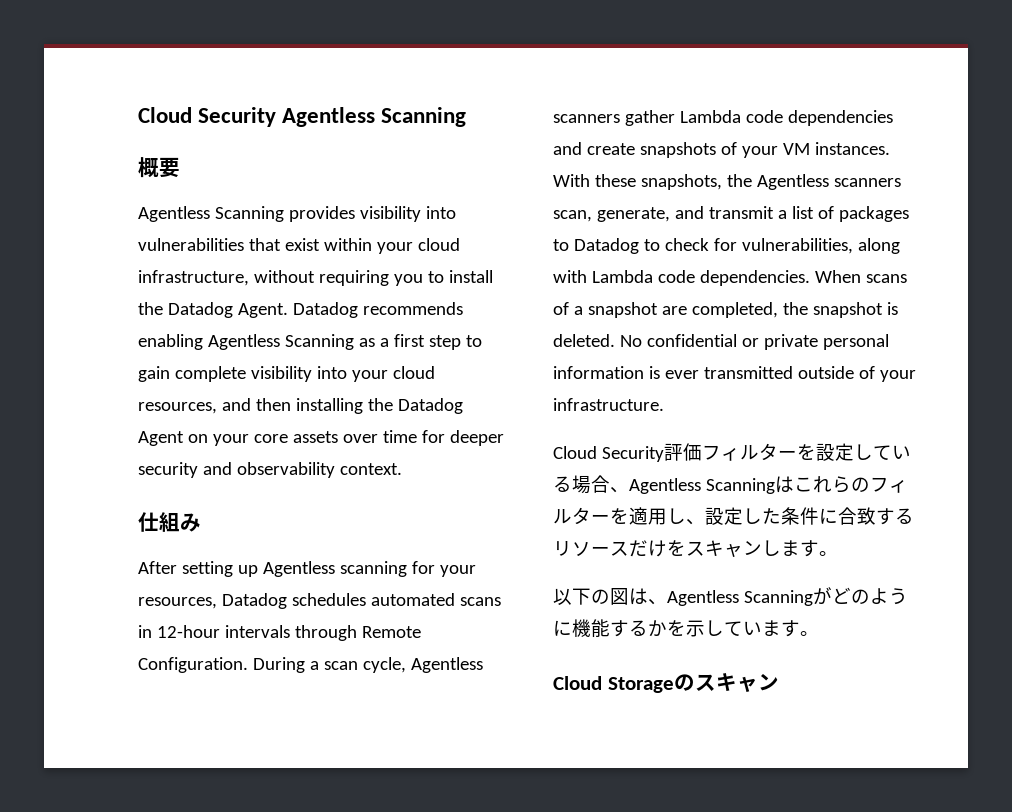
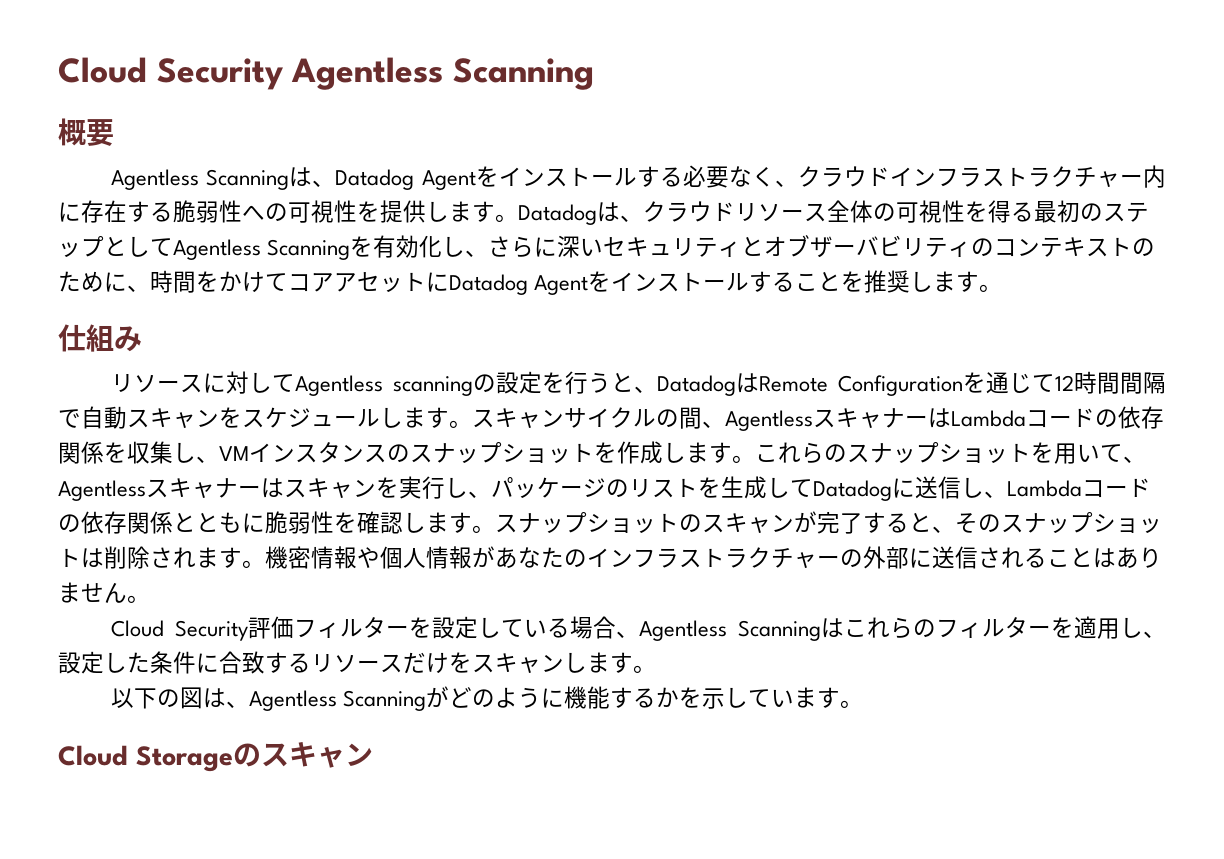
- Agentless Scanning provides visibility into vulnerabilities that exist within your cloud infrastructure, without requiring you to install the Datadog Agent. Datadog recommends enabling Agentless Scanning as a first step to gain complete visibility into your cloud resources, and then installing the Datadog Agent on your core assets over time for deeper security and observability context.
+ Agentless Scanningは、Datadog Agentをインストールする必要なく、クラウドインフラストラクチャー内に存在する脆弱性への可視性を提供します。Datadogは、クラウドリソース全体の可視性を得る最初のステップとしてAgentless Scanningを有効化し、さらに深いセキュリティとオブザーバビリティのコンテキストのために、時間をかけてコアアセットにDatadog Agentをインストールすることを推奨します。
  仕組み
- After setting up Agentless scanning for your resources, Datadog schedules automated scans in 12-hour intervals through Remote Configuration. During a scan cycle, Agentless scanners gather Lambda code dependencies and create snapshots of your VM instances. With these snapshots, the Agentless scanners scan, generate, and transmit a list of packages to Datadog to check for vulnerabilities, along with Lambda code dependencies. When scans of a snapshot are completed, the snapshot is deleted. No confidential or private personal information is ever transmitted outside of your infrastructure.
+ リソースに対してAgentless scanningの設定を行うと、DatadogはRemote Configurationを通じて12時間間隔で自動スキャンをスケジュールします。スキャンサイクルの間、AgentlessスキャナーはLambdaコードの依存関係を収集し、VMインスタンスのスナップショットを作成します。これらのスナップショットを用いて、Agentlessスキャナーはスキャンを実行し、パッケージのリストを生成してDatadogに送信し、Lambdaコードの依存関係とともに脆弱性を確認します。スナップショットのスキャンが完了すると、そのスナップショットは削除されます。機密情報や個人情報があなたのインフラストラクチャーの外部に送信されることはありません。

